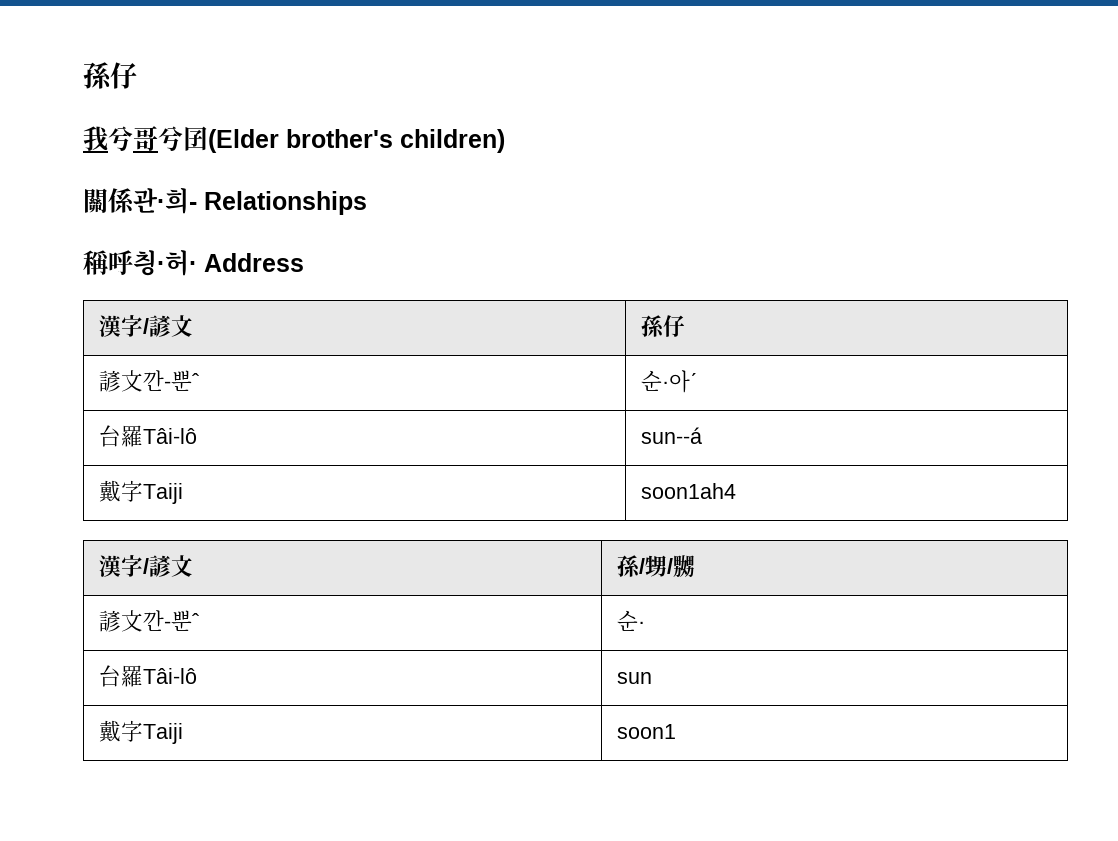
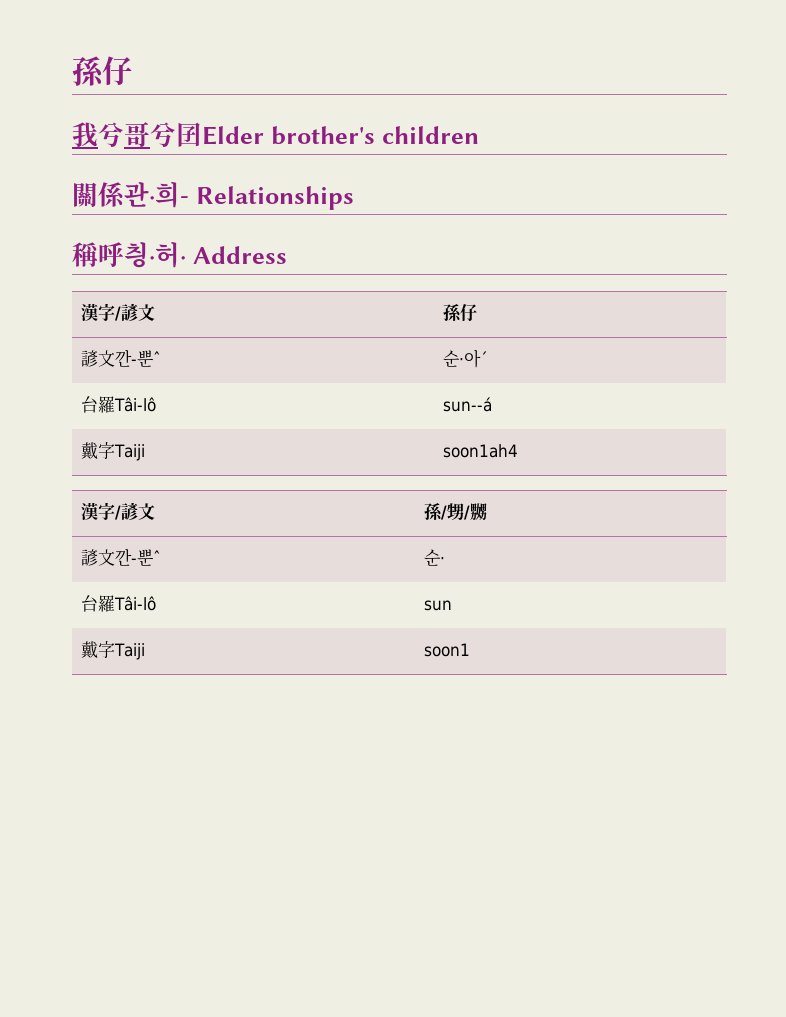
- 我兮哥兮囝(Elder brother's children)
+ 我兮哥兮囝Elder brother's children

